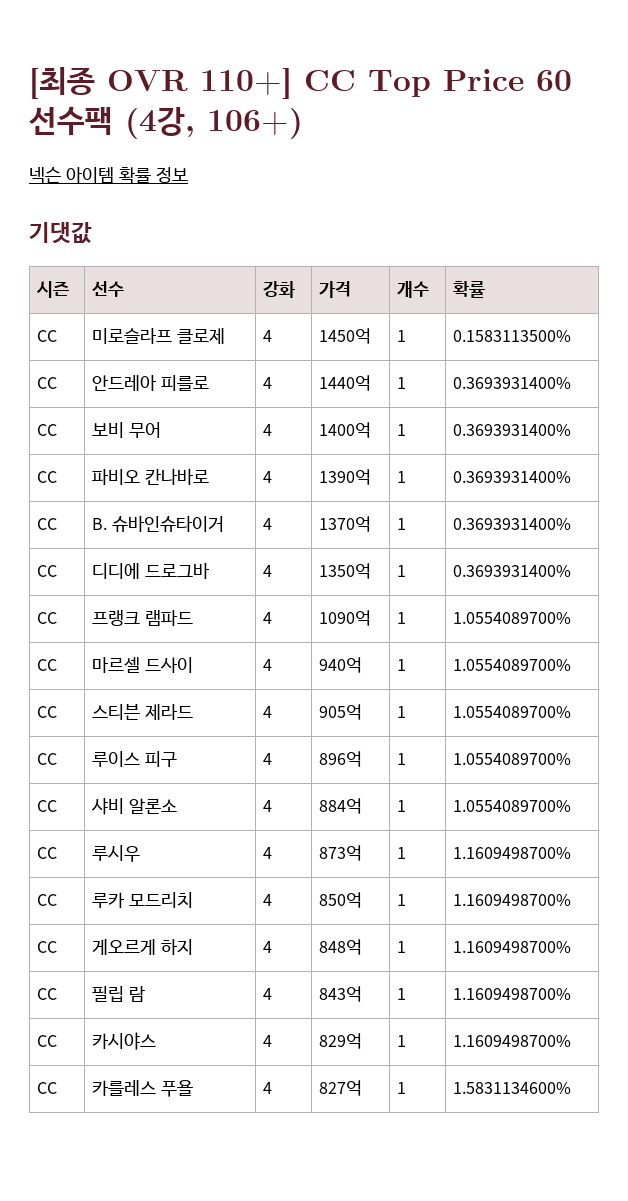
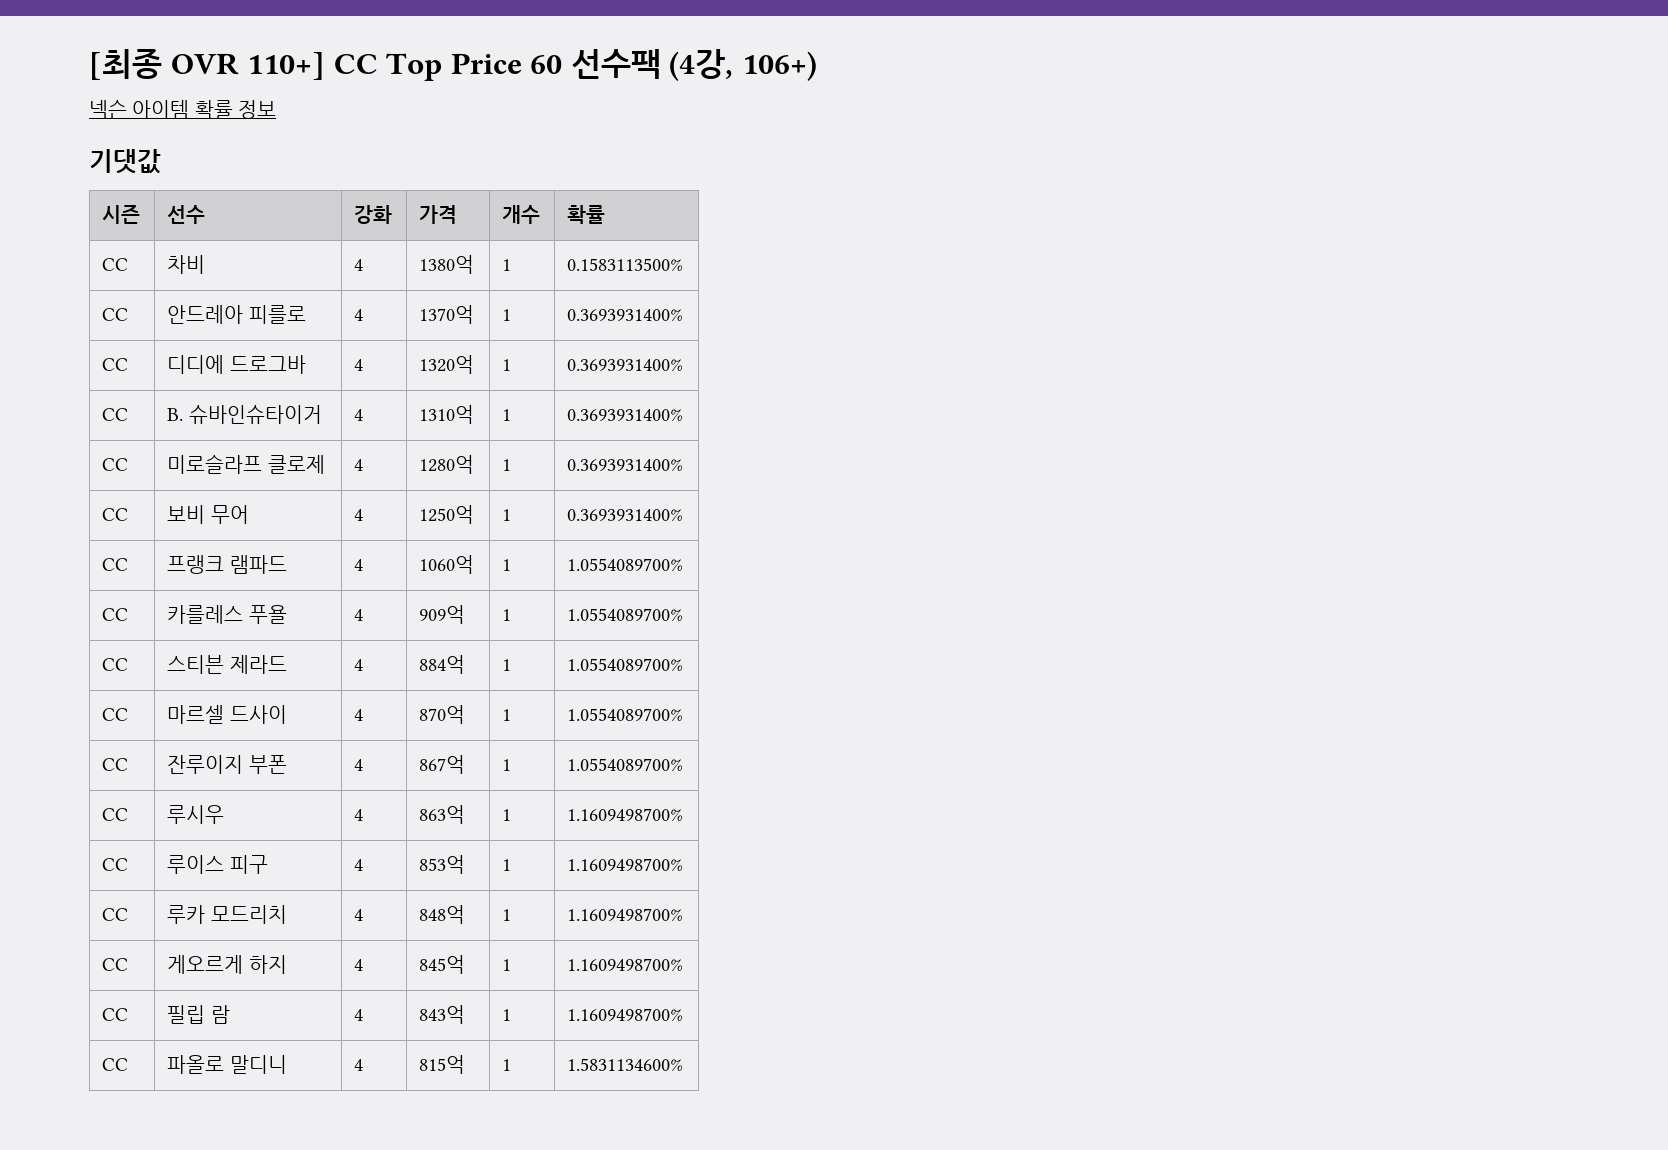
- CC | 미로슬라프 클로제 | 4 | 1450억 | 1 | 0.1583113500%
+ CC | 차비 | 4 | 1380억 | 1 | 0.1583113500%
- CC | 안드레아 피를로 | 4 | 1440억 | 1 | 0.3693931400%
- CC | 보비 무어 | 4 | 1400억 | 1 | 0.3693931400%
- CC | 파비오 칸나바로 | 4 | 1390억 | 1 | 0.3693931400%
- CC | B. 슈바인슈타이거 | 4 | 1370억 | 1 | 0.3693931400%
+ CC | 안드레아 피를로 | 4 | 1370억 | 1 | 0.3693931400%
- CC | 디디에 드로그바 | 4 | 1350억 | 1 | 0.3693931400%
+ CC | 디디에 드로그바 | 4 | 1320억 | 1 | 0.3693931400%
+ CC | B. 슈바인슈타이거 | 4 | 1310억 | 1 | 0.3693931400%
+ CC | 미로슬라프 클로제 | 4 | 1280억 | 1 | 0.3693931400%
+ CC | 보비 무어 | 4 | 1250억 | 1 | 0.3693931400%
- CC | 프랭크 램파드 | 4 | 1090억 | 1 | 1.0554089700%
+ CC | 프랭크 램파드 | 4 | 1060억 | 1 | 1.0554089700%
+ CC | 카를레스 푸욜 | 4 | 909억 | 1 | 1.0554089700%
+ CC | 스티븐 제라드 | 4 | 884억 | 1 | 1.0554089700%
- CC | 마르셀 드사이 | 4 | 940억 | 1 | 1.0554089700%
- CC | 스티븐 제라드 | 4 | 905억 | 1 | 1.0554089700%
- CC | 루이스 피구 | 4 | 896억 | 1 | 1.0554089700%
- CC | 샤비 알론소 | 4 | 884억 | 1 | 1.0554089700%
+ CC | 마르셀 드사이 | 4 | 870억 | 1 | 1.0554089700%
+ CC | 잔루이지 부폰 | 4 | 867억 | 1 | 1.0554089700%
- CC | 루시우 | 4 | 873억 | 1 | 1.1609498700%
+ CC | 루시우 | 4 | 863억 | 1 | 1.1609498700%
+ CC | 루이스 피구 | 4 | 853억 | 1 | 1.1609498700%
- CC | 루카 모드리치 | 4 | 850억 | 1 | 1.1609498700%
+ CC | 루카 모드리치 | 4 | 848억 | 1 | 1.1609498700%
- CC | 게오르게 하지 | 4 | 848억 | 1 | 1.1609498700%
+ CC | 게오르게 하지 | 4 | 845억 | 1 | 1.1609498700%
- CC | 카시야스 | 4 | 829억 | 1 | 1.1609498700%
- CC | 카를레스 푸욜 | 4 | 827억 | 1 | 1.5831134600%
+ CC | 파올로 말디니 | 4 | 815억 | 1 | 1.5831134600%

